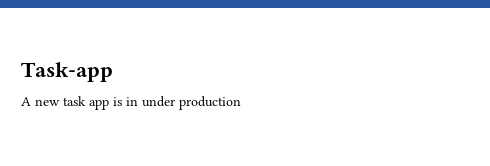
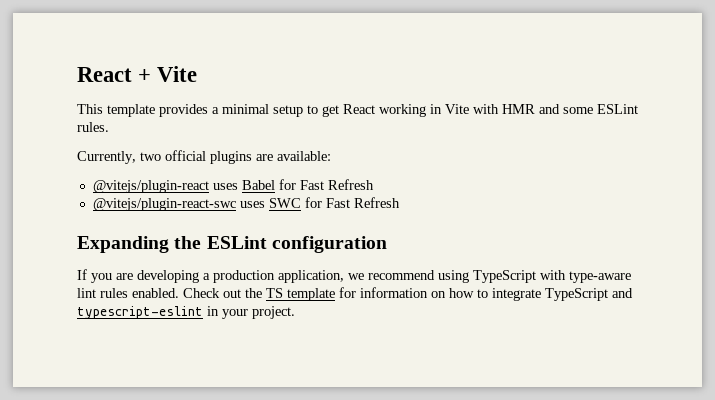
- Task-app
- A new task app is in under production
+ React + Vite
+ This template provides a minimal setup to get React working in Vite with HMR and some ESLint rules.
+ Currently, two official plugins are available:
+ @vitejs/plugin-react uses Babel for Fast Refresh
+ @vitejs/plugin-react-swc uses SWC for Fast Refresh
+ Expanding the ESLint configuration
+ If you are developing a production application, we recommend using TypeScript with type-aware lint rules enabled. Check out the TS template for information on how to integrate TypeScript and typescript-eslint in your project.

